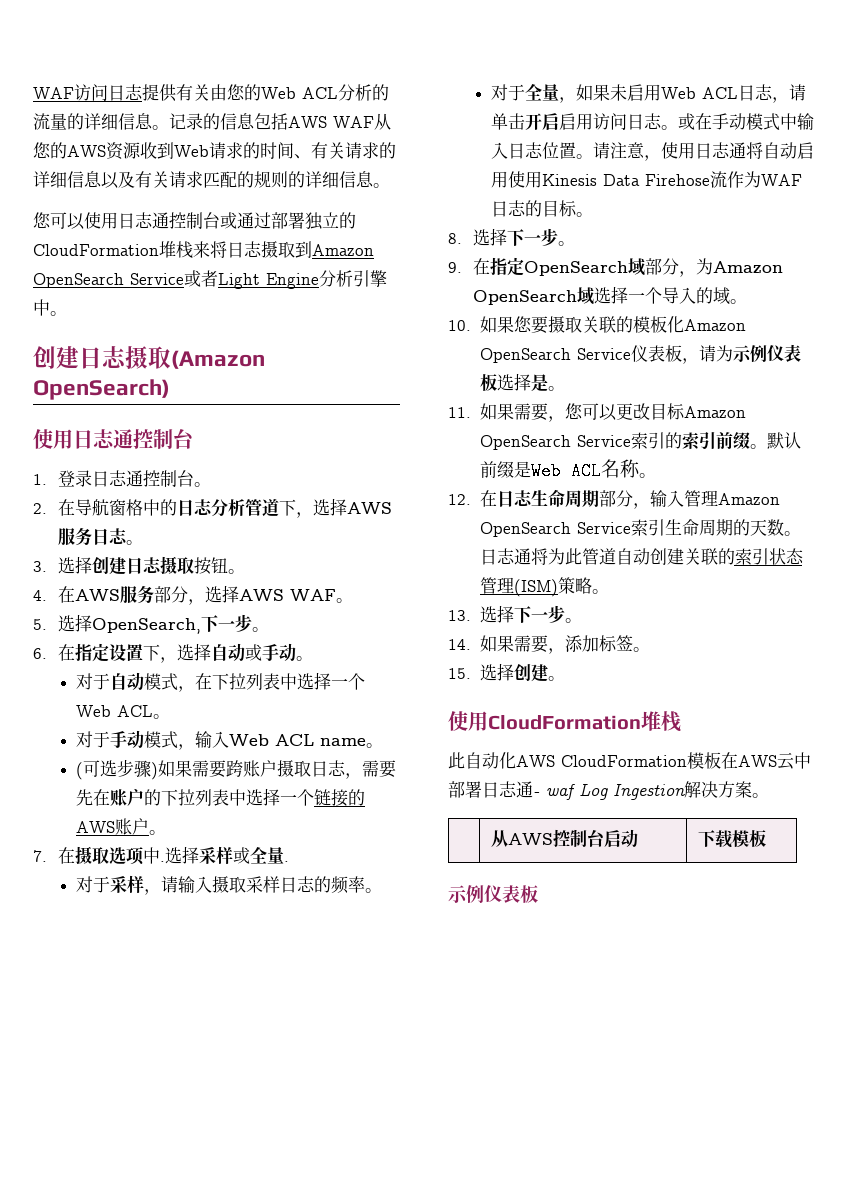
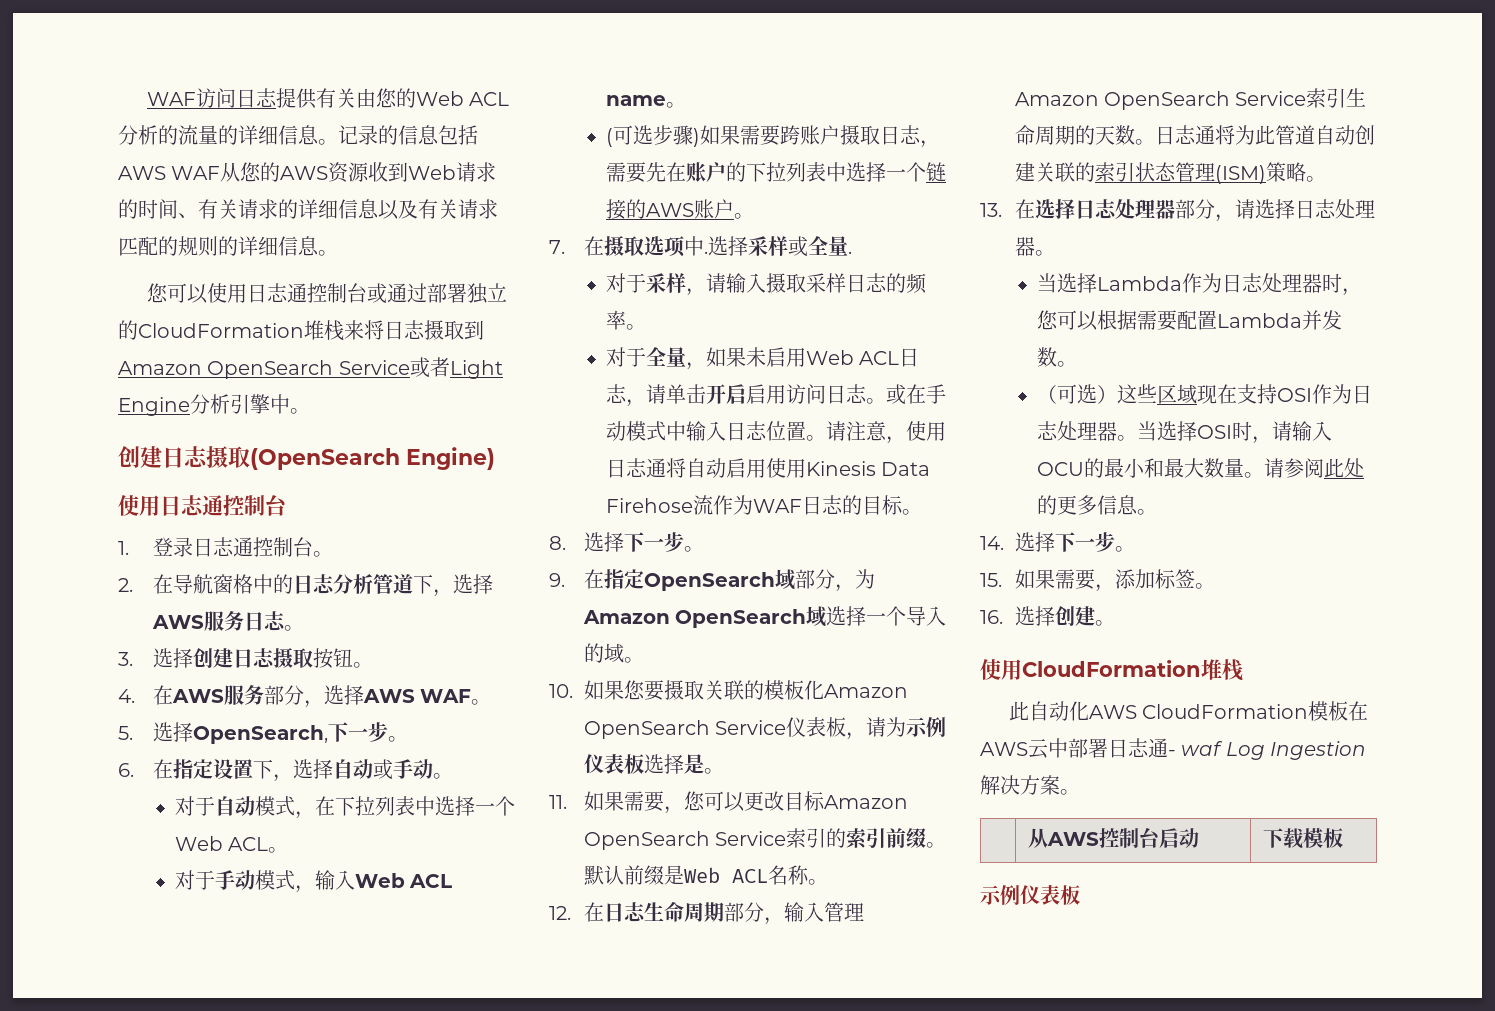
- 创建日志摄取(Amazon OpenSearch)
+ 创建日志摄取(OpenSearch Engine)
- 13.选择下一步。
- 14.如果需要，添加标签。
+ 13.在选择日志处理器部分，请选择日志处理器。
+ 当选择Lambda作为日志处理器时，您可以根据需要配置Lambda并发数。
+ （可选）这些区域现在支持OSI作为日志处理器。当选择OSI时，请输入OCU的最小和最大数量。请参阅此处的更多信息。
+ 14.选择下一步。
+ 15.如果需要，添加标签。
- 15.选择创建。
+ 16.选择创建。

